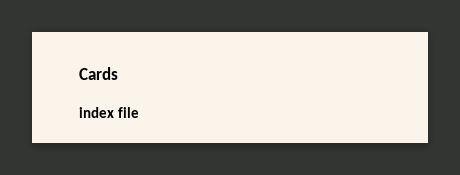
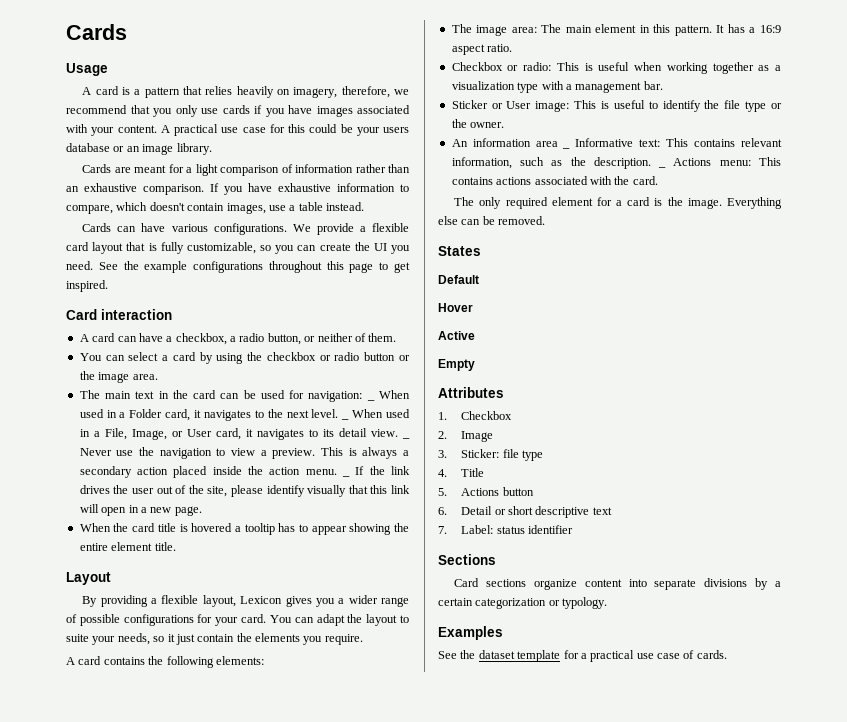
- index file
+ Usage
+ A card is a pattern that relies heavily on imagery, therefore, we recommend that you only use cards if you have images associated with your content. A practical use case for this could be your users database or an image library.
+ Cards are meant for a light comparison of information rather than an exhaustive comparison. If you have exhaustive information to compare, which doesn't contain images, use a table instead.
+ Cards can have various configurations. We provide a flexible card layout that is fully customizable, so you can create the UI you need. See the example configurations throughout this page to get inspired.
+ Card interaction
+ A card can have a checkbox, a radio button, or neither of them.
+ You can select a card by using the checkbox or radio button or the image area.
+ The main text in the card can be used for navigation: _ When used in a Folder card, it navigates to the next level. _ When used in a File, Image, or User card, it navigates to its detail view. _ Never use the navigation to view a preview. This is always a secondary action placed inside the action menu. _ If the link drives the user out of the site, please identify visually that this link will open in a new page.
+ When the card title is hovered a tooltip has to appear showing the entire element title.
+ Layout
+ By providing a flexible layout, Lexicon gives you a wider range of possible configurations for your card. You can adapt the layout to suite your needs, so it just contain the elements you require.
+ A card contains the following elements:
+ The image area: The main element in this pattern. It has a 16:9 aspect ratio.
+ Checkbox or radio: This is useful when working together as a visualization type with a management bar.
+ Sticker or User image: This is useful to identify the file type or the owner.
+ An information area _ Informative text: This contains relevant information, such as the description. _ Actions menu: This contains actions associated with the card.
+ The only required element for a card is the image. Everything else can be removed.
+ States
+ Default
+ Hover
+ Active
+ Empty
+ Attributes
+ 1. Checkbox
+ 2. Image
+ 3. Sticker: file type
+ 4. Title
+ 5. Actions button
+ 6. Detail or short descriptive text
+ 7. Label: status identifier
+ Sections
+ Card sections organize content into separate divisions by a certain categorization or typology.
+ Examples
+ See the dataset template for a practical use case of cards.

